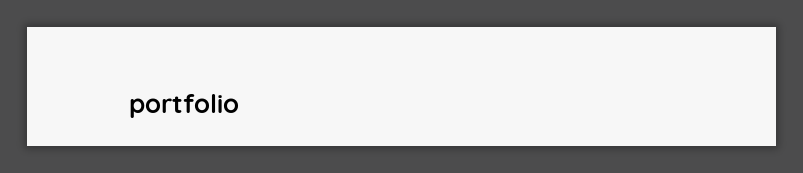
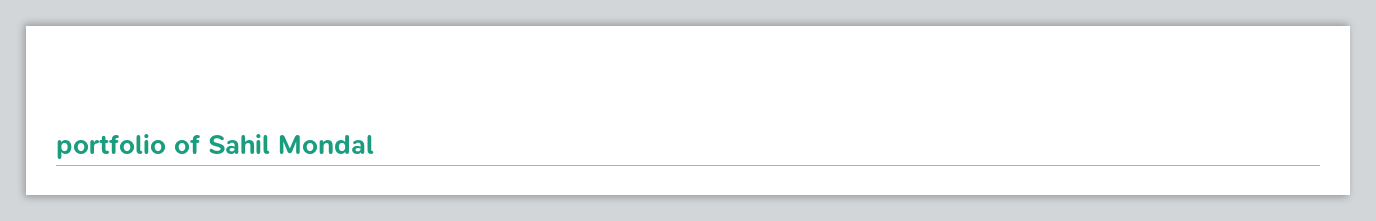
- portfolio
+ portfolio of Sahil Mondal

